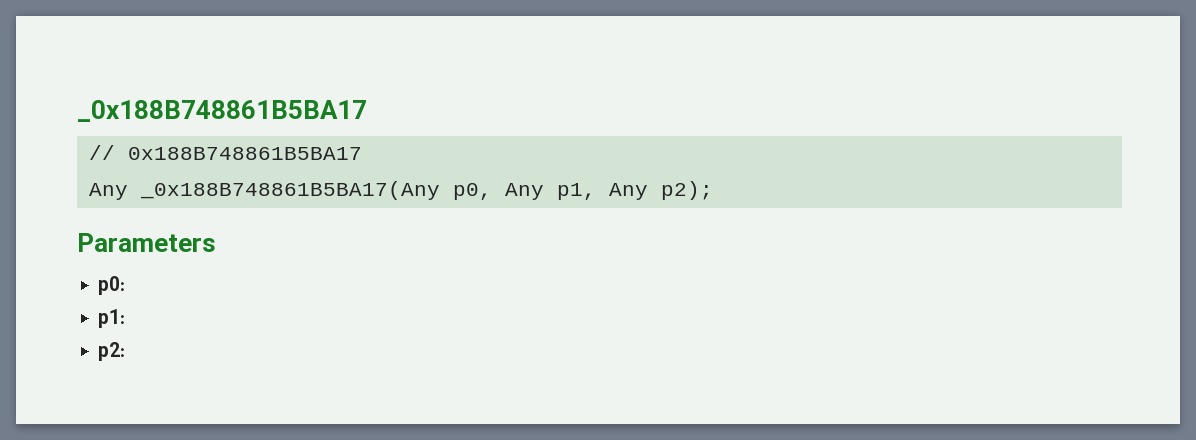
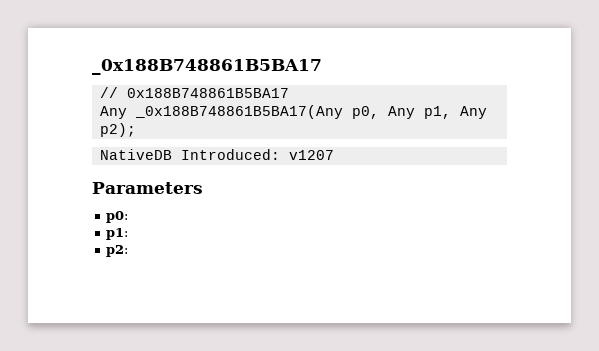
+ NativeDB Introduced: v1207

